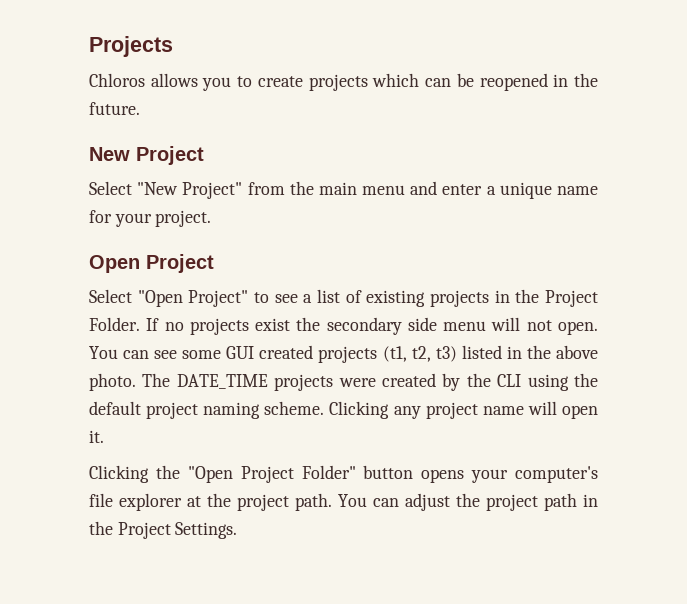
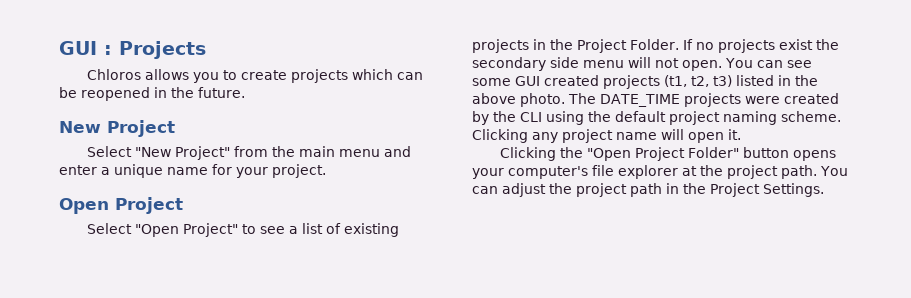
- Projects
+ GUI : Projects

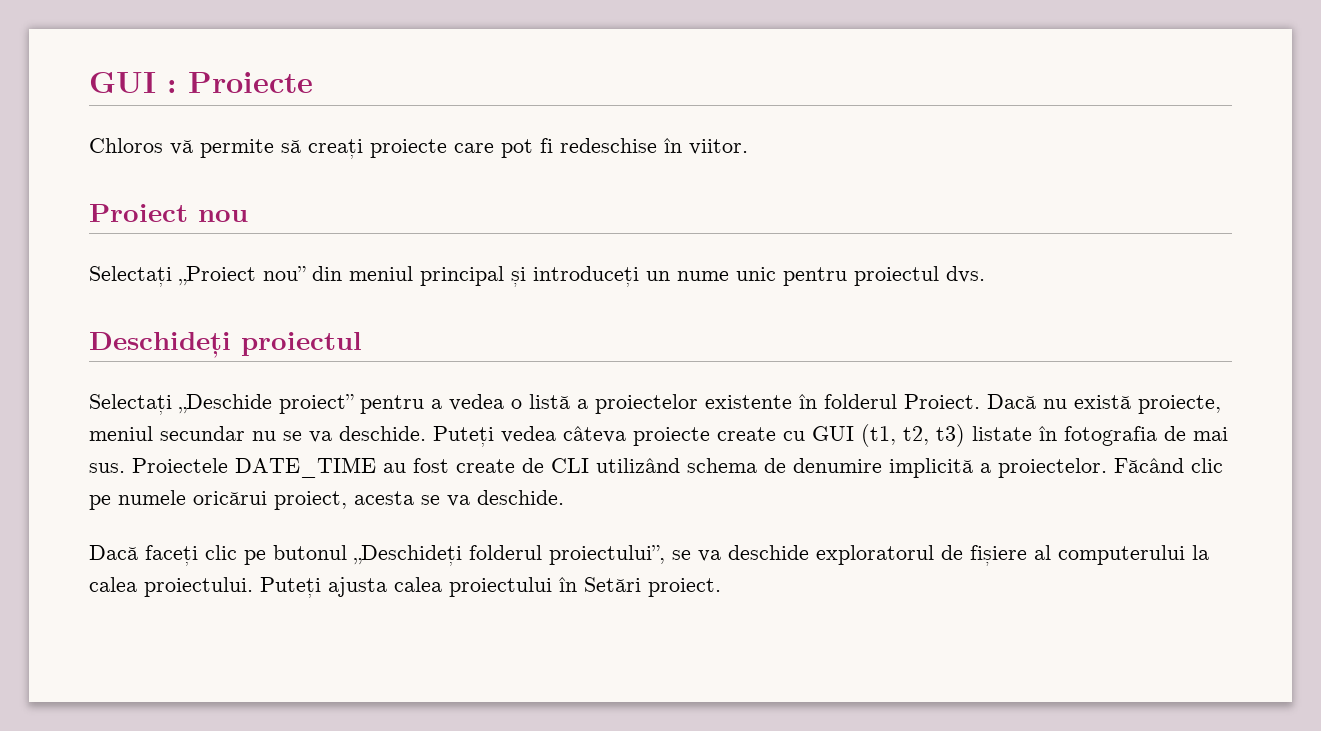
- GUI : Projects
+ GUI : Proiecte
- Chloros allows you to create projects which can be reopened in the future.
- New Project
- Select "New Project" from the main menu and enter a unique name for your project.
- Open Project
- Select "Open Project" to see a list of existing projects in the Project Folder. If no projects exist the secondary side menu will not open. You can see some GUI created projects (t1, t2, t3) listed in the above photo. The DATE_TIME projects were created by the CLI using the default project naming scheme. Clicking any project name will open it.
- Clicking the "Open Project Folder" button opens your computer's file explorer at the project path. You can adjust the project path in the Project Settings.
+ Chloros vă permite să creați proiecte care pot fi redeschise în viitor.
+ Proiect nou
+ Selectați „Proiect nou” din meniul principal și introduceți un nume unic pentru proiectul dvs.
+ Deschideți proiectul
+ Selectați „Deschide proiect” pentru a vedea o listă a proiectelor existente în folderul Proiect. Dacă nu există proiecte, meniul secundar nu se va deschide. Puteți vedea câteva proiecte create cu GUI (t1, t2, t3) listate în fotografia de mai sus. Proiectele DATE_TIME au fost create de CLI utilizând schema de denumire implicită a proiectelor. Făcând clic pe numele oricărui proiect, acesta se va deschide.
+ Dacă faceți clic pe butonul „Deschideți folderul proiectului”, se va deschide exploratorul de fișiere al computerului la calea proiectului. Puteți ajusta calea proiectului în Setări proiect.

